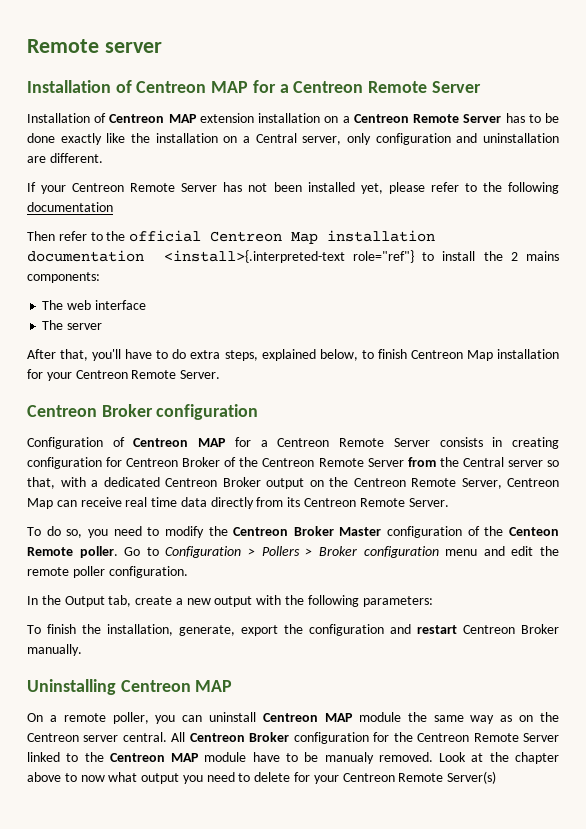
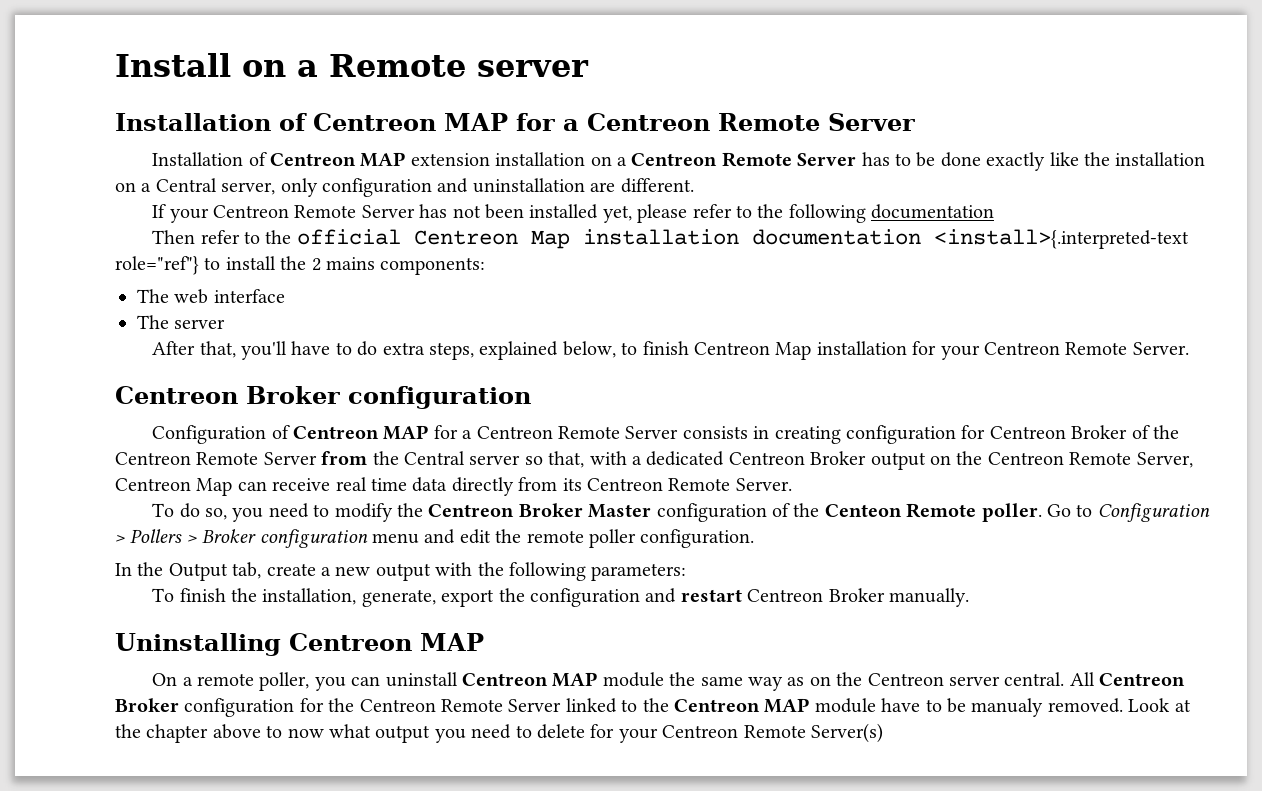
- Remote server
+ Install on a Remote server

